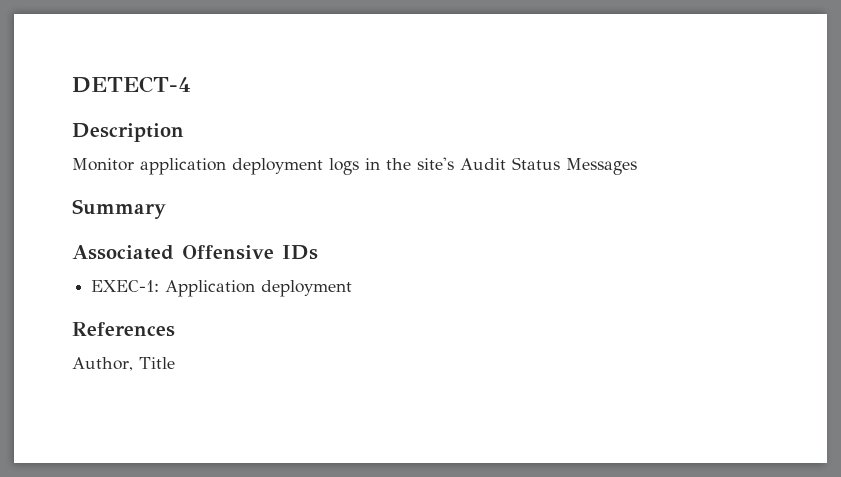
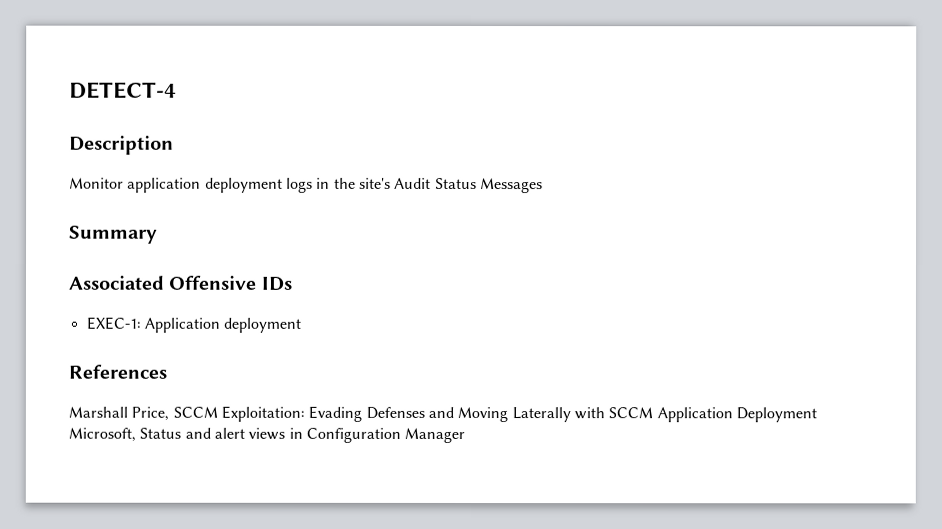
- Author, Title
+ Marshall Price, SCCM Exploitation: Evading Defenses and Moving Laterally with SCCM Application Deployment Microsoft, Status and alert views in Configuration Manager

